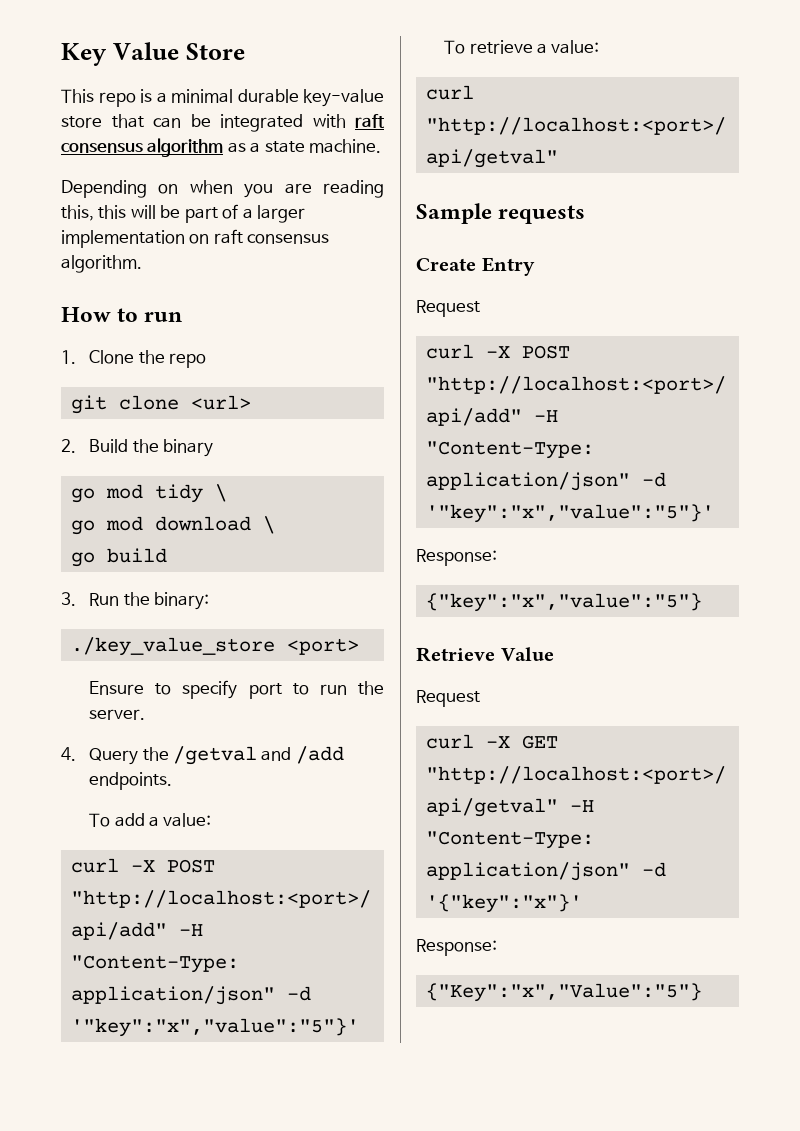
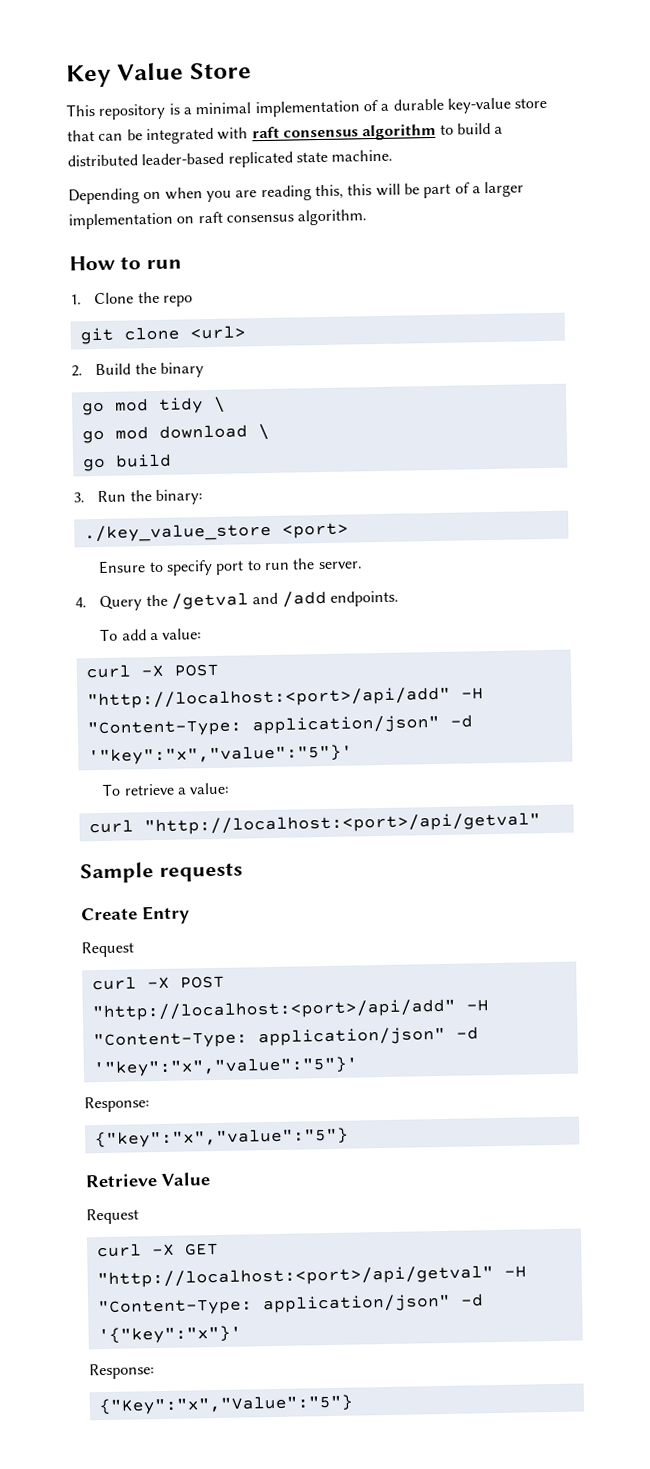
- This repo is a minimal durable key-value store that can be integrated with raft consensus algorithm as a state machine.
+ This repository is a minimal implementation of a durable key-value store that can be integrated with raft consensus algorithm to build a distributed leader-based replicated state machine.

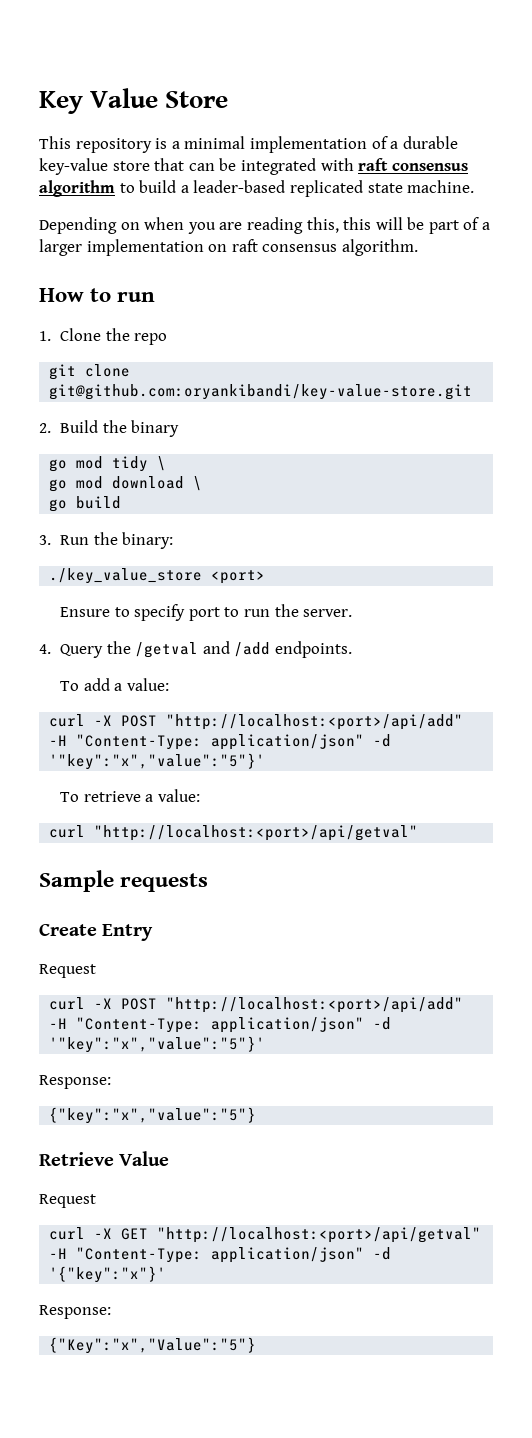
- This repository is a minimal implementation of a durable key-value store that can be integrated with raft consensus algorithm to build a distributed leader-based replicated state machine.
+ This repository is a minimal implementation of a durable key-value store that can be integrated with raft consensus algorithm to build a leader-based replicated state machine.
- git clone <url>
+ git clone git@github.com:oryankibandi/key-value-store.git

